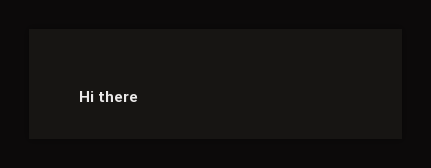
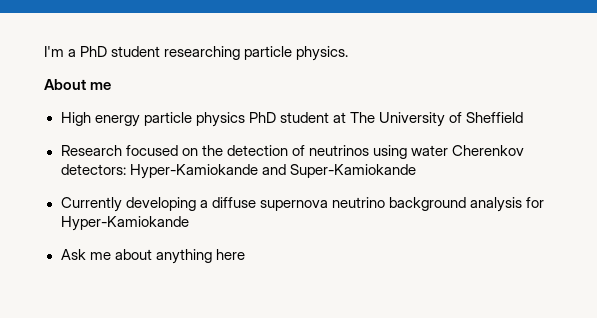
- Hi there
+ I'm a PhD student researching particle physics.
+ About me
+ High energy particle physics PhD student at The University of Sheffield
+ Research focused on the detection of neutrinos using water Cherenkov detectors: Hyper-Kamiokande and Super-Kamiokande
+ Currently developing a diffuse supernova neutrino background analysis for Hyper-Kamiokande
+ Ask me about anything here

